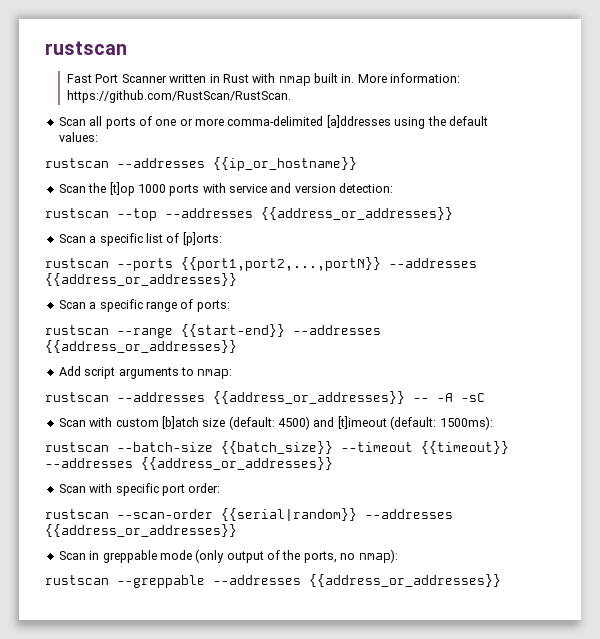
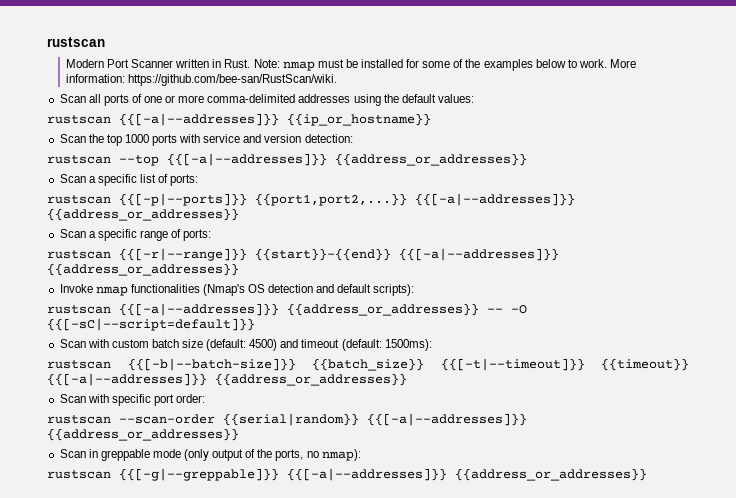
- Fast Port Scanner written in Rust with nmap built in.
+ Modern Port Scanner written in Rust. Note: nmap must be installed for some of the examples below to work.
- More information: https://github.com/RustScan/RustScan.
+ More information: https://github.com/bee-san/RustScan/wiki.
- Scan all ports of one or more comma-delimited [a]ddresses using the default values:
+ Scan all ports of one or more comma-delimited addresses using the default values:
- rustscan --addresses {{ip_or_hostname}}
+ rustscan {{[-a|--addresses]}} {{ip_or_hostname}}
- Scan the [t]op 1000 ports with service and version detection:
+ Scan the top 1000 ports with service and version detection:
- rustscan --top --addresses {{address_or_addresses}}
+ rustscan --top {{[-a|--addresses]}} {{address_or_addresses}}
- Scan a specific list of [p]orts:
- rustscan --ports {{port1,port2,...,portN}} --addresses {{address_or_addresses}}
+ Scan a specific list of ports:
+ rustscan {{[-p|--ports]}} {{port1,port2,...}} {{[-a|--addresses]}} {{address_or_addresses}}
- rustscan --range {{start-end}} --addresses {{address_or_addresses}}
- Add script arguments to nmap:
- rustscan --addresses {{address_or_addresses}} -- -A -sC
+ rustscan {{[-r|--range]}} {{start}}-{{end}} {{[-a|--addresses]}} {{address_or_addresses}}
+ Invoke nmap functionalities (Nmap's OS detection and default scripts):
+ rustscan {{[-a|--addresses]}} {{address_or_addresses}} -- -O {{[-sC|--script=default]}}
- Scan with custom [b]atch size (default: 4500) and [t]imeout (default: 1500ms):
+ Scan with custom batch size (default: 4500) and timeout (default: 1500ms):
- rustscan --batch-size {{batch_size}} --timeout {{timeout}} --addresses {{address_or_addresses}}
+ rustscan {{[-b|--batch-size]}} {{batch_size}} {{[-t|--timeout]}} {{timeout}} {{[-a|--addresses]}} {{address_or_addresses}}
- rustscan --scan-order {{serial|random}} --addresses {{address_or_addresses}}
+ rustscan --scan-order {{serial|random}} {{[-a|--addresses]}} {{address_or_addresses}}
- rustscan --greppable --addresses {{address_or_addresses}}
+ rustscan {{[-g|--greppable]}} {{[-a|--addresses]}} {{address_or_addresses}}

